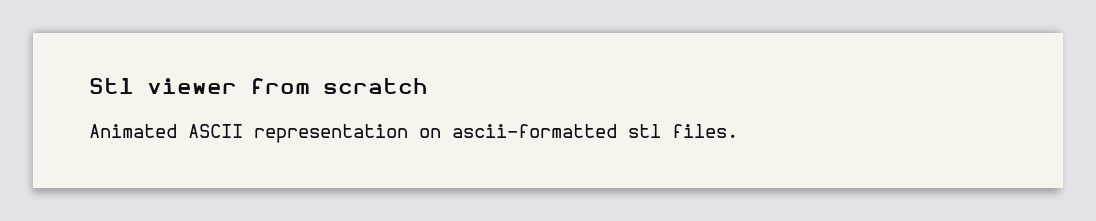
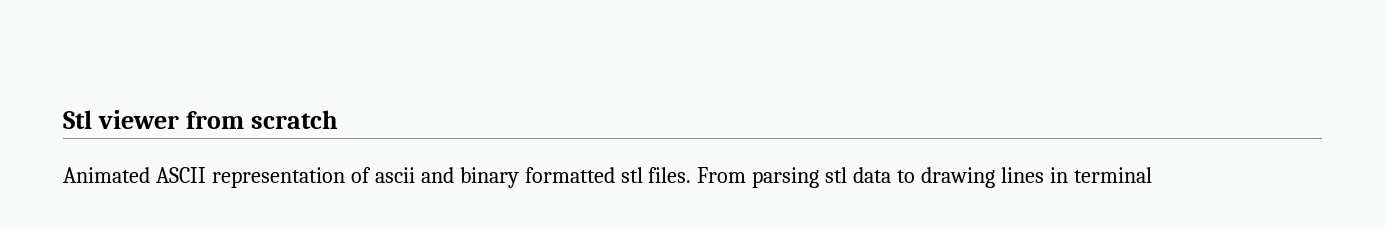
- Animated ASCII representation on ascii-formatted stl files.
+ Animated ASCII representation of ascii and binary formatted stl files. From parsing stl data to drawing lines in terminal

